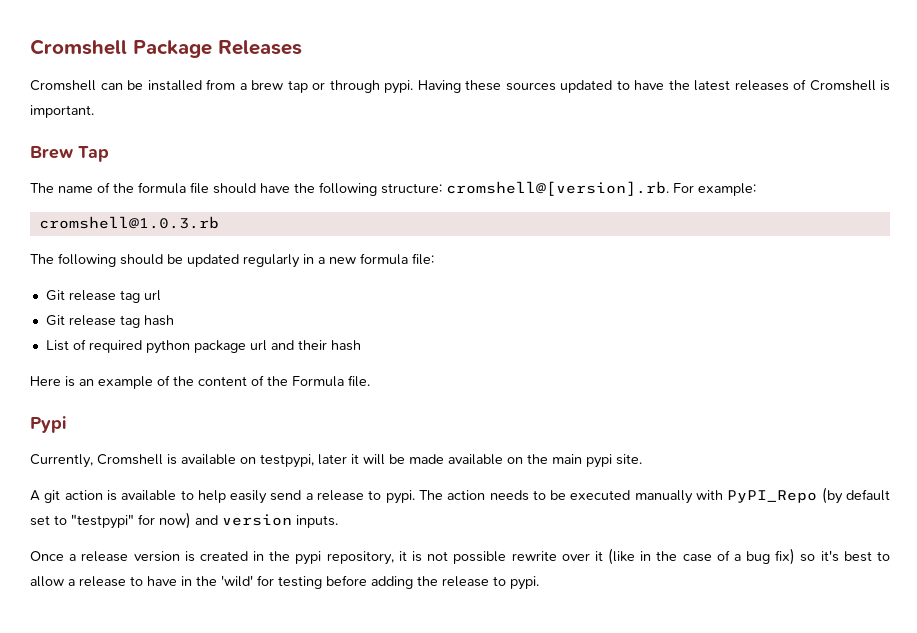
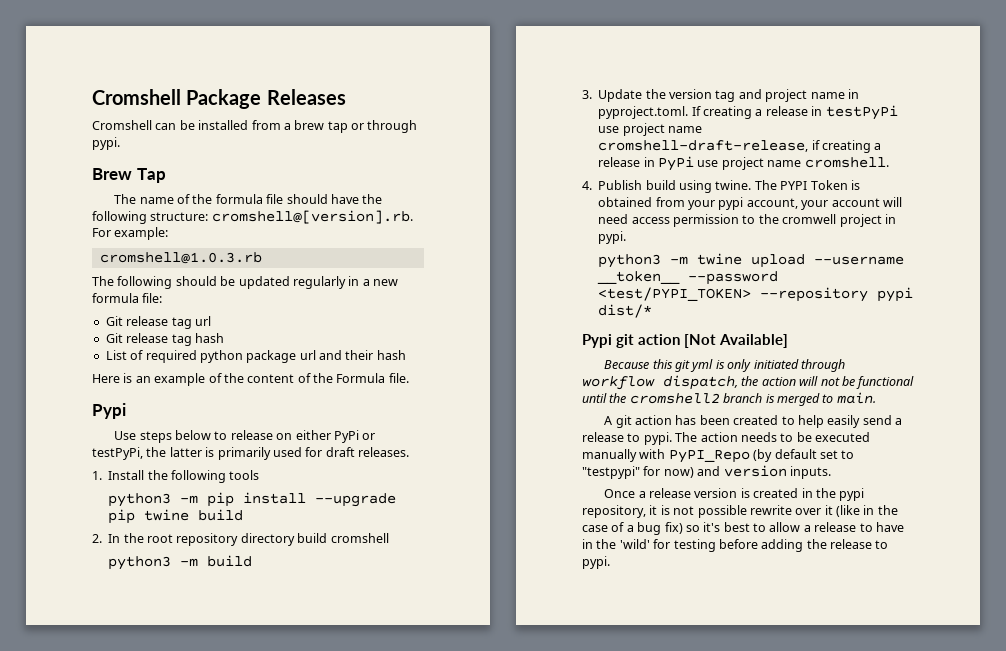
- Having these sources updated to have the latest releases of Cromshell is important.
- Currently, Cromshell is available on testpypi, later it will be made available on the main pypi site.
+ Use steps below to release on either PyPi or testPyPi, the latter is primarily used for draft releases.
+ 1. Install the following tools
+ python3 -m pip install --upgrade pip twine build
+ 2. In the root repository directory build cromshell
+ python3 -m build
+ 3. Update the version tag and project name in pyproject.toml. If creating a release in testPyPi use project name cromshell-draft-release, if creating a release in PyPi use project name cromshell.
+ 4. Publish build using twine. The PYPI Token is obtained from your pypi account, your account will need access permission to the cromwell project in pypi.
+ python3 -m twine upload --username __token__ --password <test/PYPI_TOKEN> --repository pypi dist/*
+ Pypi git action [Not Available]
+ Because this git yml is only initiated through workflow dispatch, the action will not be functional until the cromshell2 branch is merged to main.
- A git action is available to help easily send a release to pypi.
+ A git action has been created to help easily send a release to pypi.

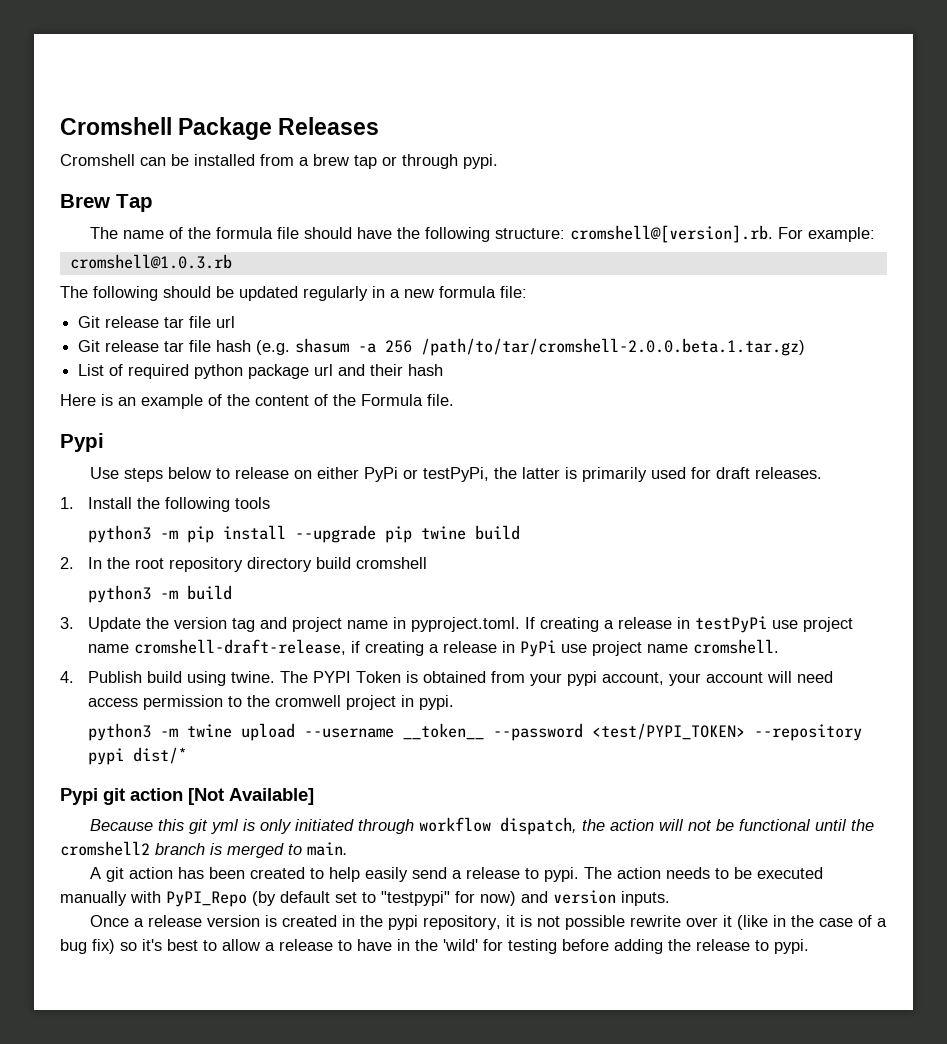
- Git release tag url
+ Git release tar file url
- Git release tag hash
+ Git release tar file hash (e.g. shasum -a 256 /path/to/tar/cromshell-2.0.0.beta.1.tar.gz)

